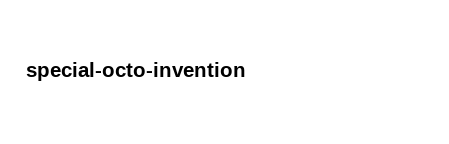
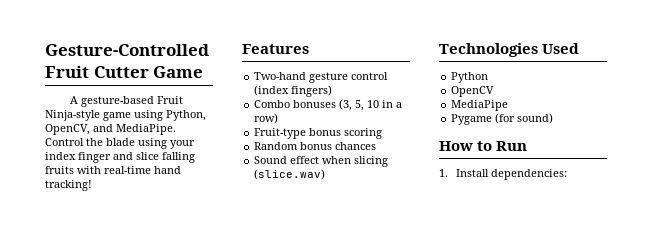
- special-octo-invention
+ Gesture-Controlled Fruit Cutter Game
+ A gesture-based Fruit Ninja-style game using Python, OpenCV, and MediaPipe. Control the blade using your index finger and slice falling fruits with real-time hand tracking!
+ Features
+ Two-hand gesture control (index fingers)
+ Combo bonuses (3, 5, 10 in a row)
+ Fruit-type bonus scoring
+ Random bonus chances
+ Sound effect when slicing (slice.wav)
+ Technologies Used
+ Python
+ OpenCV
+ MediaPipe
+ Pygame (for sound)
+ How to Run
+ 1. Install dependencies:

